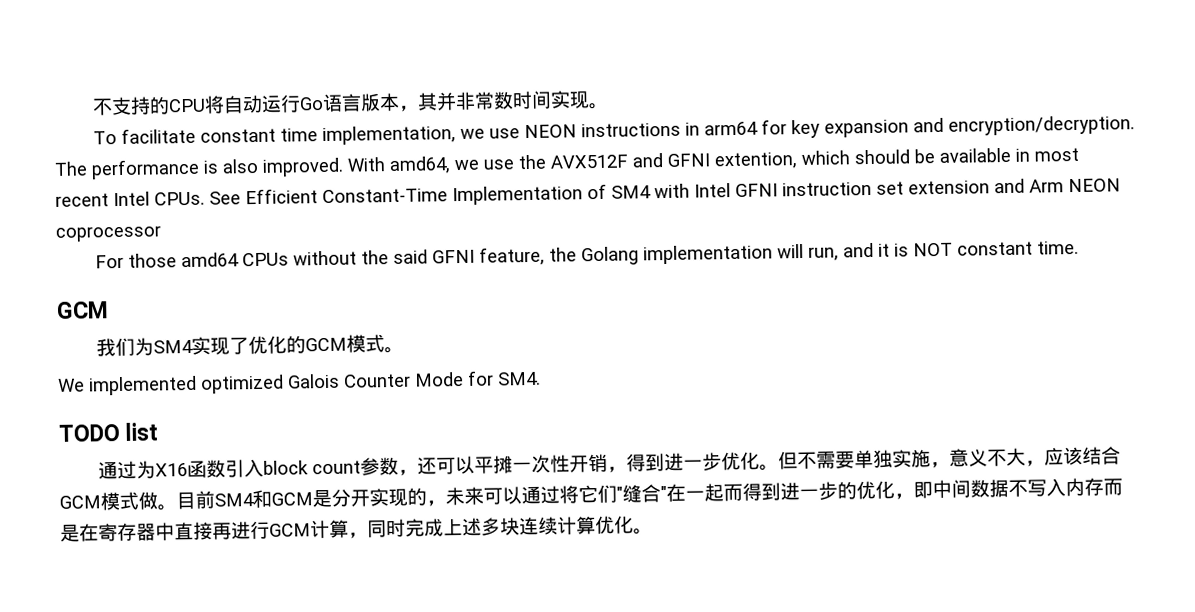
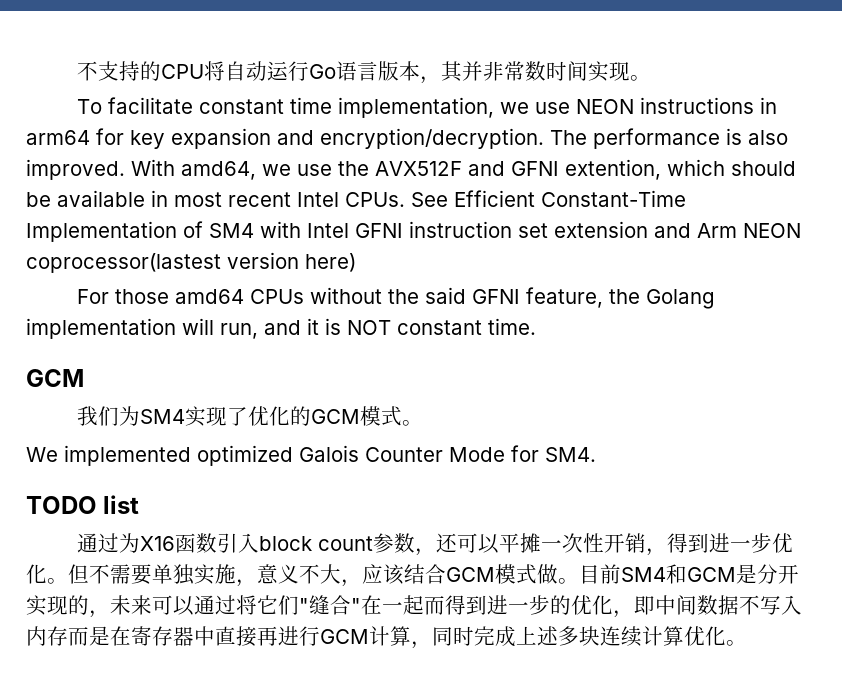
- See Efficient Constant-Time Implementation of SM4 with Intel GFNI instruction set extension and Arm NEON coprocessor
+ See Efficient Constant-Time Implementation of SM4 with Intel GFNI instruction set extension and Arm NEON coprocessor(lastest version here)

